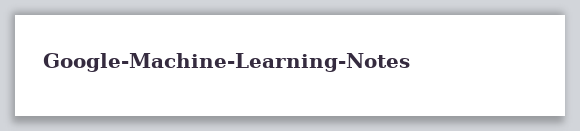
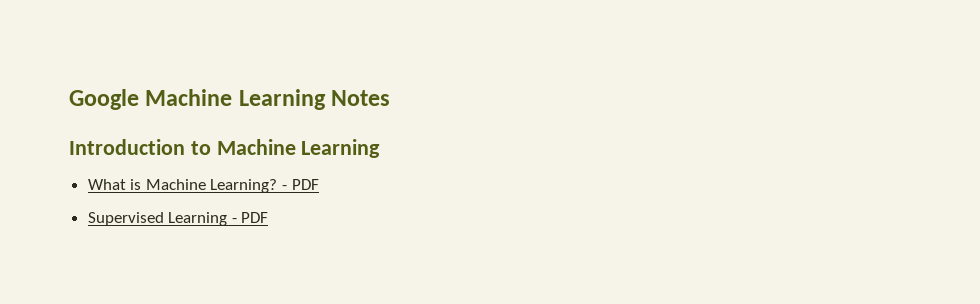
- Google-Machine-Learning-Notes
+ Google Machine Learning Notes
+ Introduction to Machine Learning
+ What is Machine Learning? - PDF
+ Supervised Learning - PDF

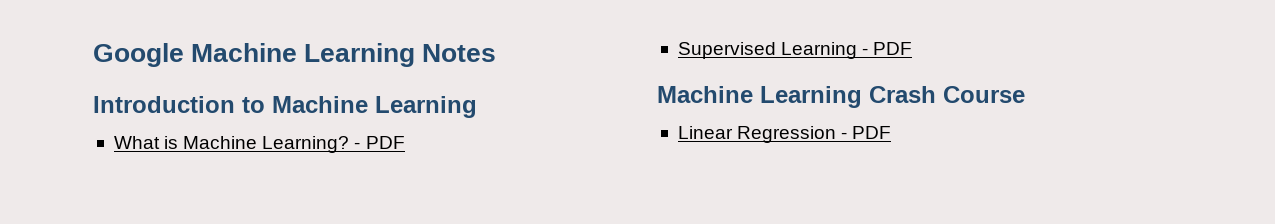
+ Machine Learning Crash Course
+ Linear Regression - PDF

